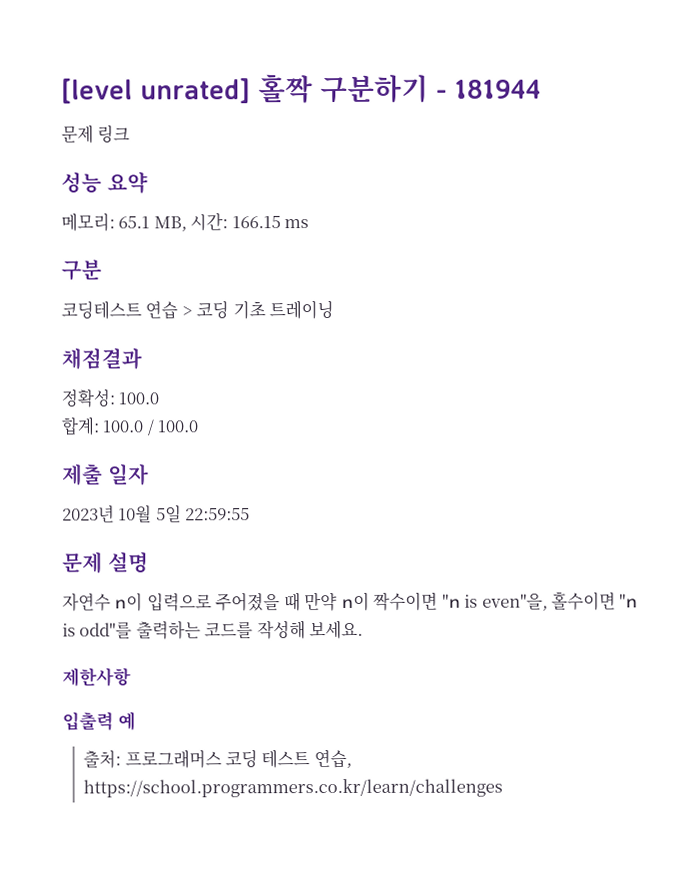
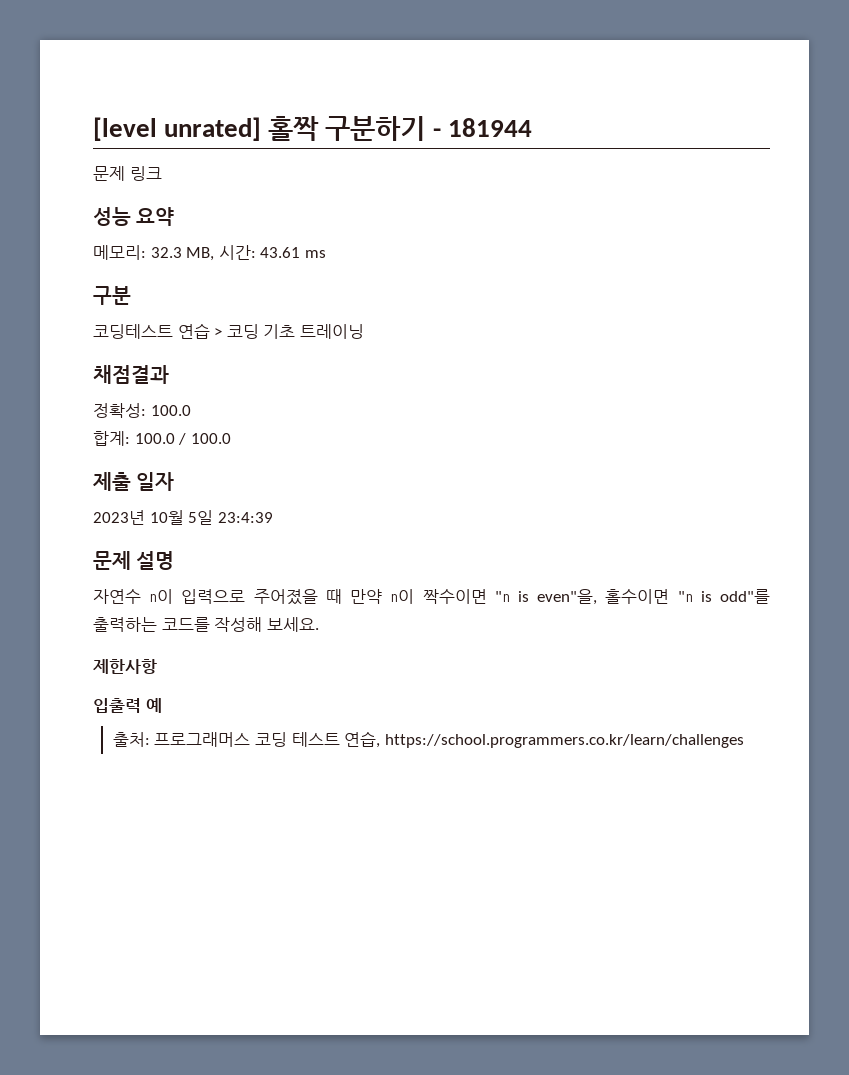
- 메모리: 65.1 MB, 시간: 166.15 ms
+ 메모리: 32.3 MB, 시간: 43.61 ms
- 2023년 10월 5일 22:59:55
+ 2023년 10월 5일 23:4:39

